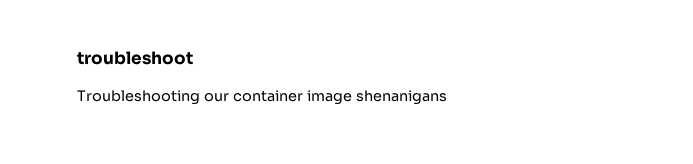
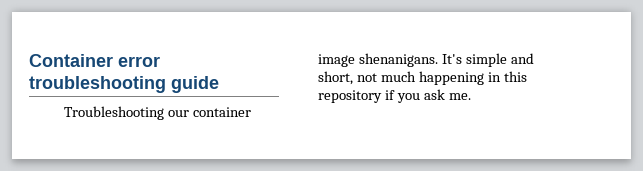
- troubleshoot
+ Container error troubleshooting guide
- Troubleshooting our container image shenanigans
+ Troubleshooting our container image shenanigans. It's simple and short, not much happening in this repository if you ask me.

